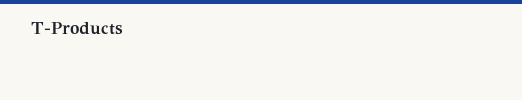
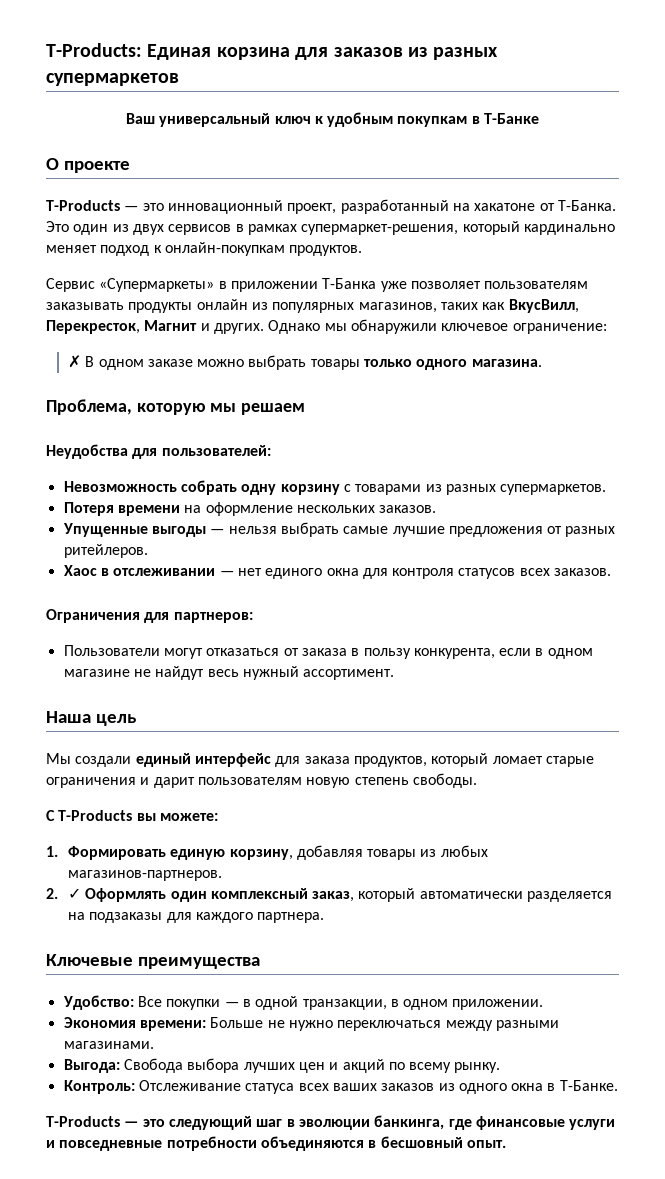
- T-Products
+ T-Products: Единая корзина для заказов из разных супермаркетов
+ Ваш универсальный ключ к удобным покупкам в Т-Банке
+ О проекте
+ T-Products — это инновационный проект, разработанный на хакатоне от Т-Банка. Это один из двух сервисов в рамках супермаркет-решения, который кардинально меняет подход к онлайн-покупкам продуктов.
+ Сервис «Супермаркеты» в приложении Т-Банка уже позволяет пользователям заказывать продукты онлайн из популярных магазинов, таких как ВкусВилл, Перекресток, Магнит и других. Однако мы обнаружили ключевое ограничение:
+ ✗ В одном заказе можно выбрать товары только одного магазина.
+ Проблема, которую мы решаем
+ Неудобства для пользователей:
+ Невозможность собрать одну корзину с товарами из разных супермаркетов.
+ Потеря времени на оформление нескольких заказов.
+ Упущенные выгоды — нельзя выбрать самые лучшие предложения от разных ритейлеров.
+ Хаос в отслеживании — нет единого окна для контроля статусов всех заказов.
+ Ограничения для партнеров:
+ Пользователи могут отказаться от заказа в пользу конкурента, если в одном магазине не найдут весь нужный ассортимент.
+ Наша цель
+ Мы создали единый интерфейс для заказа продуктов, который ломает старые ограничения и дарит пользователям новую степень свободы.
+ С T-Products вы можете:
+ 1. Формировать единую корзину, добавляя товары из любых магазинов-партнеров.
+ 2. ✓ Оформлять один комплексный заказ, который автоматически разделяется на подзаказы для каждого партнера.
+ Ключевые преимущества
+ Удобство: Все покупки — в одной транзакции, в одном приложении.
+ Экономия времени: Больше не нужно переключаться между разными магазинами.
+ Выгода: Свобода выбора лучших цен и акций по всему рынку.
+ Контроль: Отслеживание статуса всех ваших заказов из одного окна в Т-Банке.
+ T-Products — это следующий шаг в эволюции банкинга, где финансовые услуги и повседневные потребности объединяются в бесшовный опыт.

